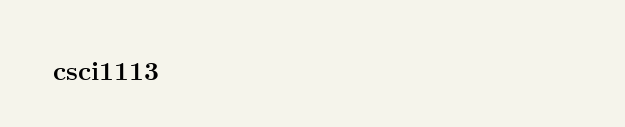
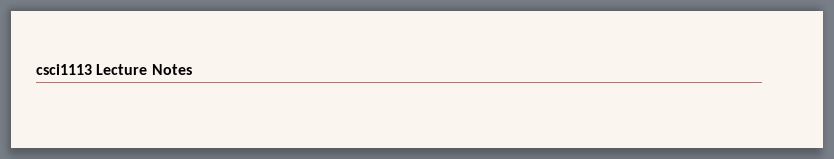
- csci1113
+ csci1113 Lecture Notes

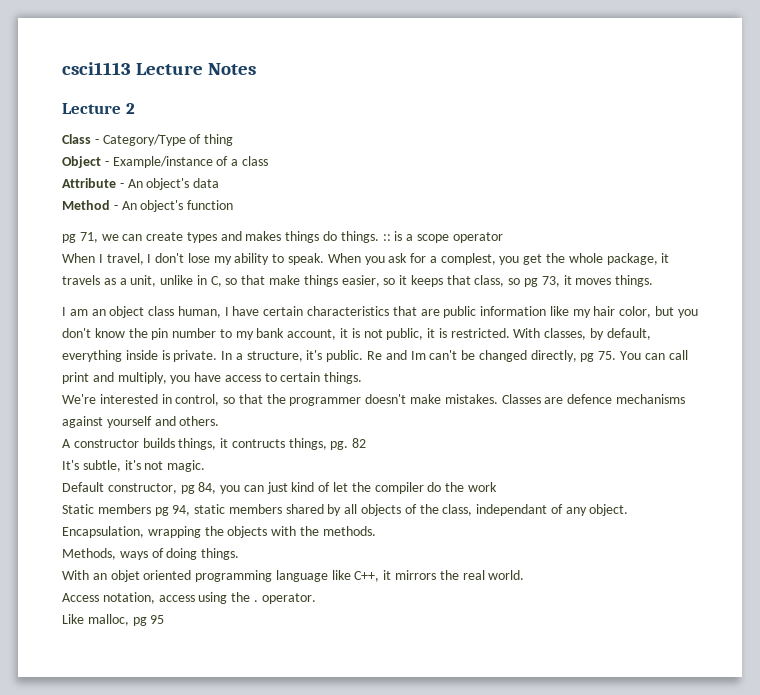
+ Lecture 2
+ Class - Category/Type of thing
+ Object - Example/instance of a class
+ Attribute - An object's data
+ Method - An object's function
+ pg 71, we can create types and makes things do things. :: is a scope operator
+ When I travel, I don't lose my ability to speak. When you ask for a complest, you get the whole package, it travels as a unit, unlike in C, so that make things easier, so it keeps that class, so pg 73, it moves things.
+ I am an object class human, I have certain characteristics that are public information like my hair color, but you don't know the pin number to my bank account, it is not public, it is restricted. With classes, by default, everything inside is private. In a structure, it's public. Re and Im can't be changed directly, pg 75. You can call print and multiply, you have access to certain things.
+ We're interested in control, so that the programmer doesn't make mistakes. Classes are defence mechanisms against yourself and others.
+ A constructor builds things, it contructs things, pg. 82
+ It's subtle, it's not magic.
+ Default constructor, pg 84, you can just kind of let the compiler do the work
+ Static members pg 94, static members shared by all objects of the class, independant of any object. Encapsulation, wrapping the objects with the methods.
+ Methods, ways of doing things.
+ With an objet oriented programming language like C++, it mirrors the real world.
+ Access notation, access using the . operator.
+ Like malloc, pg 95

